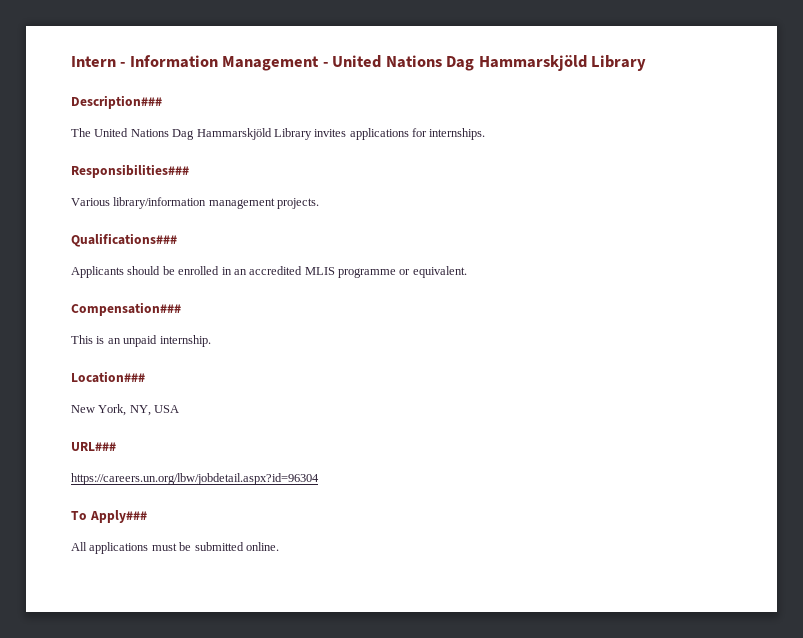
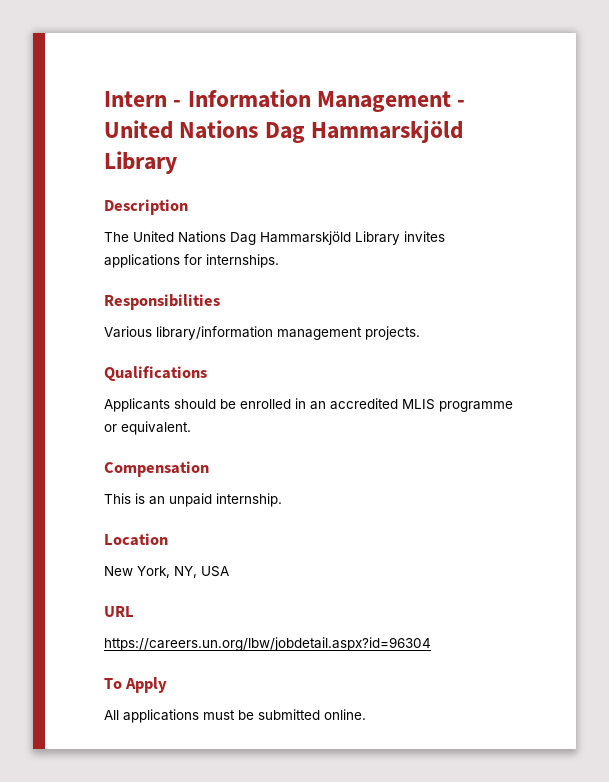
- Description###
+ Description
- Responsibilities###
+ Responsibilities
- Qualifications###
+ Qualifications
- Compensation###
+ Compensation
- Location###
+ Location
- URL###
+ URL
- To Apply###
+ To Apply

